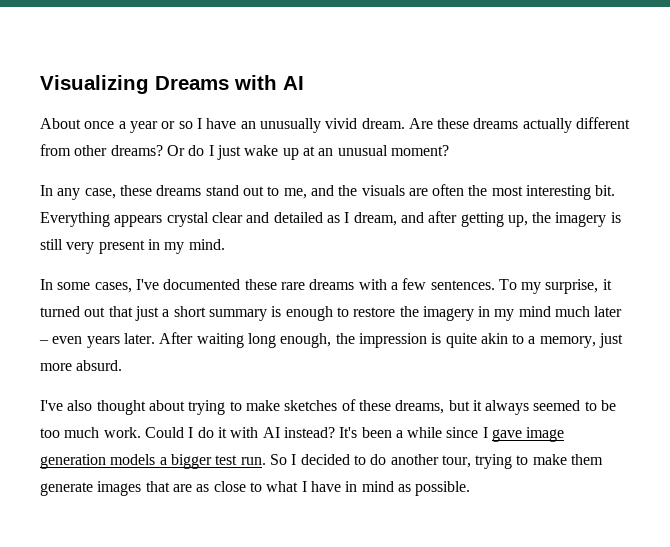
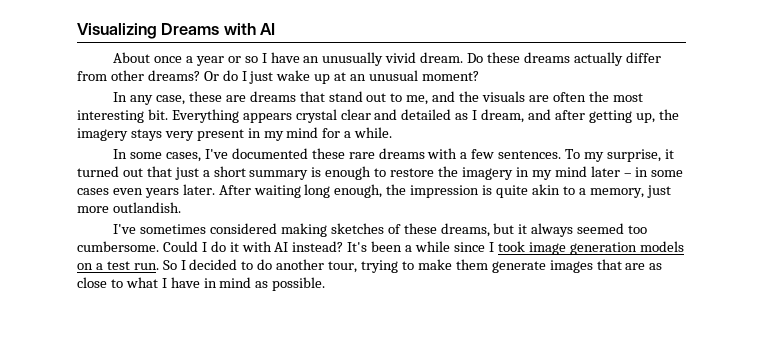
- Are these dreams actually different from other dreams?
+ Do these dreams actually differ from other dreams?
- In any case, these dreams stand out to me, and the visuals are often the most interesting bit.
+ In any case, these are dreams that stand out to me, and the visuals are often the most interesting bit.
- Everything appears crystal clear and detailed as I dream, and after getting up, the imagery is still very present in my mind.
+ Everything appears crystal clear and detailed as I dream, and after getting up, the imagery stays very present in my mind for a while.
- To my surprise, it turned out that just a short summary is enough to restore the imagery in my mind much later – even years later.
+ To my surprise, it turned out that just a short summary is enough to restore the imagery in my mind later – in some cases even years later.
- After waiting long enough, the impression is quite akin to a memory, just more absurd.
- I've also thought about trying to make sketches of these dreams, but it always seemed to be too much work.
+ After waiting long enough, the impression is quite akin to a memory, just more outlandish.
+ I've sometimes considered making sketches of these dreams, but it always seemed too cumbersome.
- It's been a while since I gave image generation models a bigger test run.
+ It's been a while since I took image generation models on a test run.

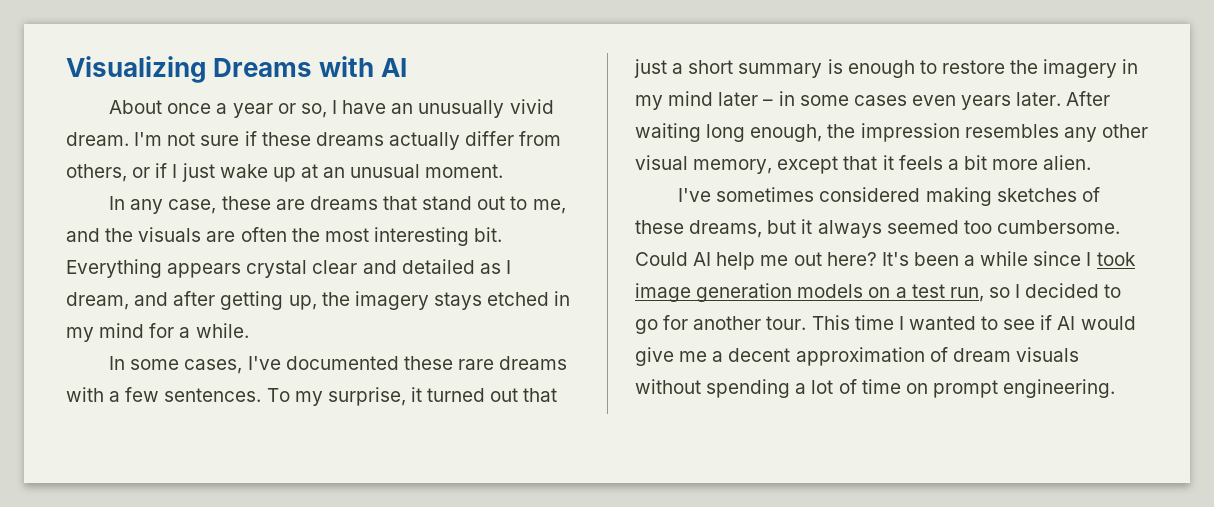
- About once a year or so I have an unusually vivid dream.
+ About once a year or so, I have an unusually vivid dream.
- Do these dreams actually differ from other dreams? Or do I just wake up at an unusual moment?
+ I'm not sure if these dreams actually differ from others, or if I just wake up at an unusual moment.
- Everything appears crystal clear and detailed as I dream, and after getting up, the imagery stays very present in my mind for a while.
+ Everything appears crystal clear and detailed as I dream, and after getting up, the imagery stays etched in my mind for a while.
- After waiting long enough, the impression is quite akin to a memory, just more outlandish.
+ After waiting long enough, the impression resembles any other visual memory, except that it feels a bit more alien.
- Could I do it with AI instead?
+ Could AI help me out here?
- It's been a while since I took image generation models on a test run. So I decided to do another tour, trying to make them generate images that are as close to what I have in mind as possible.
+ It's been a while since I took image generation models on a test run, so I decided to go for another tour. This time I wanted to see if AI would give me a decent approximation of dream visuals without spending a lot of time on prompt engineering.

